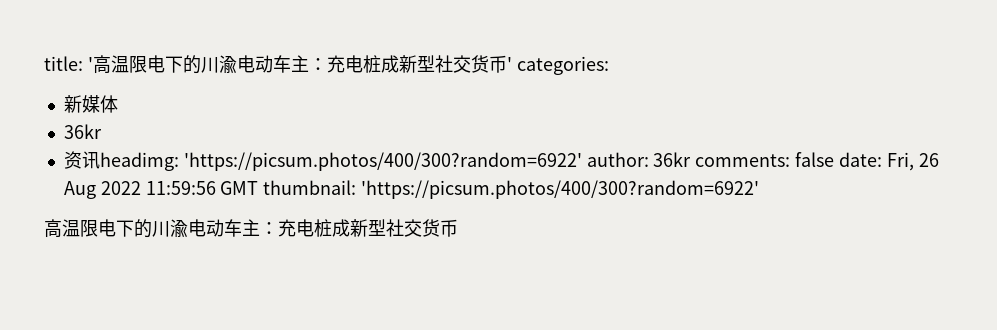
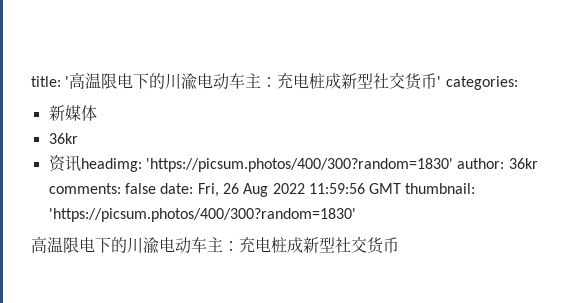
- 资讯headimg: 'https://picsum.photos/400/300?random=6922' author: 36kr comments: false date: Fri, 26 Aug 2022 11:59:56 GMT thumbnail: 'https://picsum.photos/400/300?random=6922'
+ 资讯headimg: 'https://picsum.photos/400/300?random=1830' author: 36kr comments: false date: Fri, 26 Aug 2022 11:59:56 GMT thumbnail: 'https://picsum.photos/400/300?random=1830'

